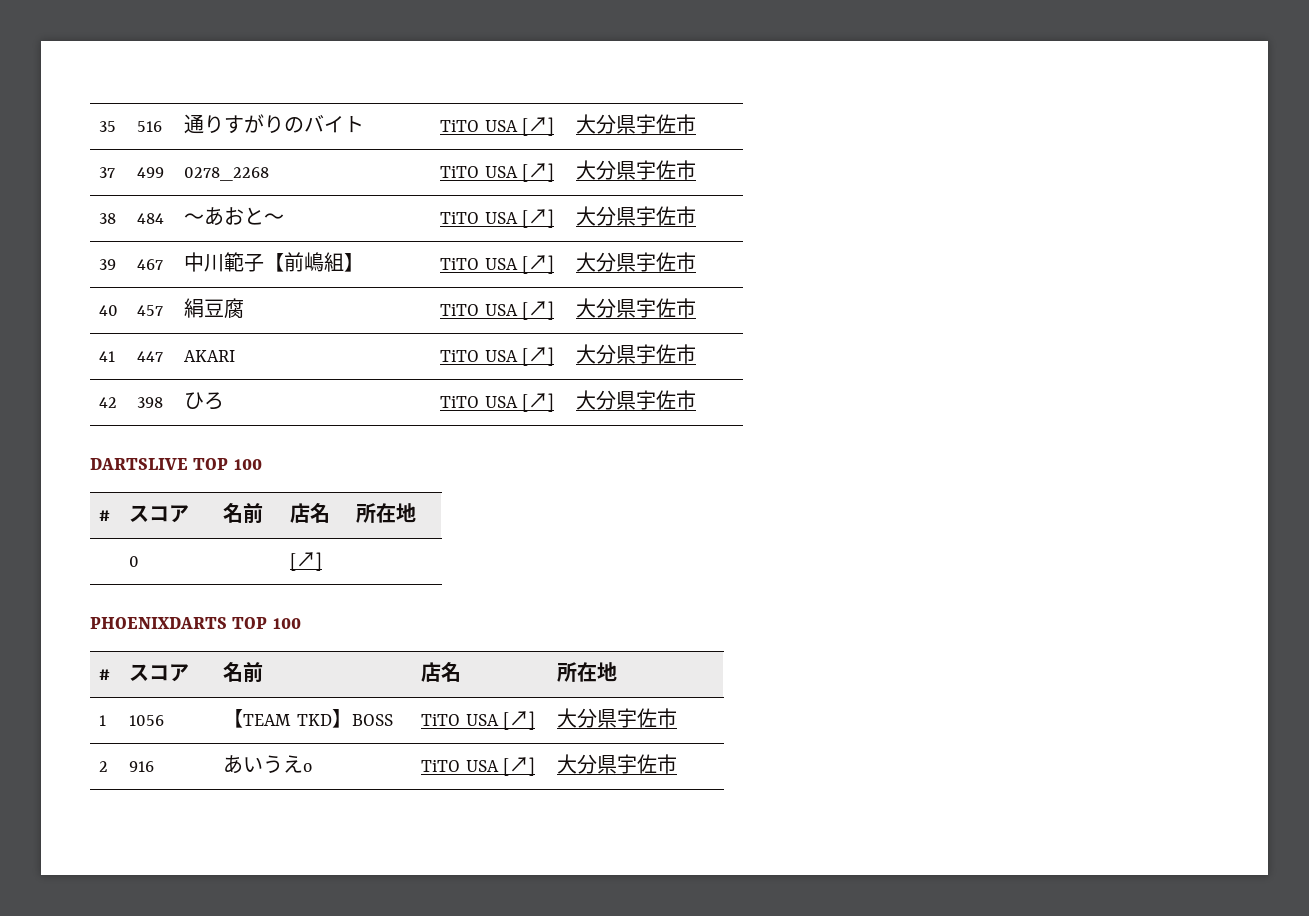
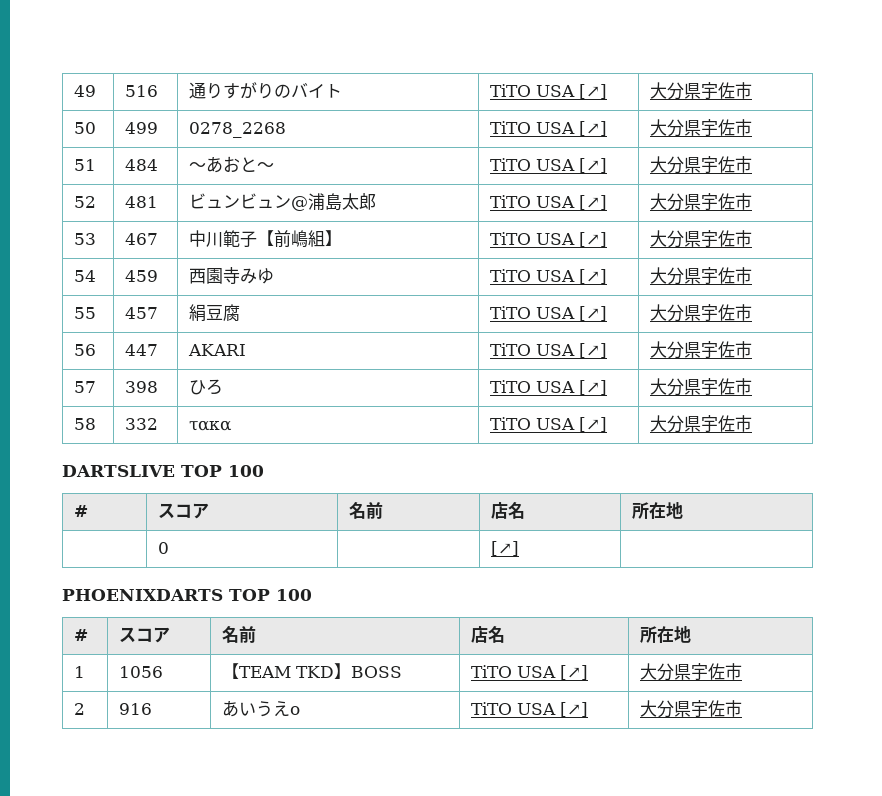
- 35 | 516 | 通りすがりのバイト | TiTO USA [↗] | 大分県宇佐市
+ 49 | 516 | 通りすがりのバイト | TiTO USA [↗] | 大分県宇佐市
- 37 | 499 | 0278_2268 | TiTO USA [↗] | 大分県宇佐市
+ 50 | 499 | 0278_2268 | TiTO USA [↗] | 大分県宇佐市
- 38 | 484 | 〜あおと〜 | TiTO USA [↗] | 大分県宇佐市
+ 51 | 484 | 〜あおと〜 | TiTO USA [↗] | 大分県宇佐市
- 39 | 467 | 中川範子【前嶋組】 | TiTO USA [↗] | 大分県宇佐市
+ 52 | 481 | ビュンビュン@浦島太郎 | TiTO USA [↗] | 大分県宇佐市
+ 53 | 467 | 中川範子【前嶋組】 | TiTO USA [↗] | 大分県宇佐市
- 40 | 457 | 絹豆腐 | TiTO USA [↗] | 大分県宇佐市
+ 54 | 459 | 西園寺みゆ | TiTO USA [↗] | 大分県宇佐市
+ 55 | 457 | 絹豆腐 | TiTO USA [↗] | 大分県宇佐市
- 41 | 447 | AKARI | TiTO USA [↗] | 大分県宇佐市
+ 56 | 447 | AKARI | TiTO USA [↗] | 大分県宇佐市
- 42 | 398 | ひろ | TiTO USA [↗] | 大分県宇佐市
+ 57 | 398 | ひろ | TiTO USA [↗] | 大分県宇佐市
+ 58 | 332 | τακα | TiTO USA [↗] | 大分県宇佐市

